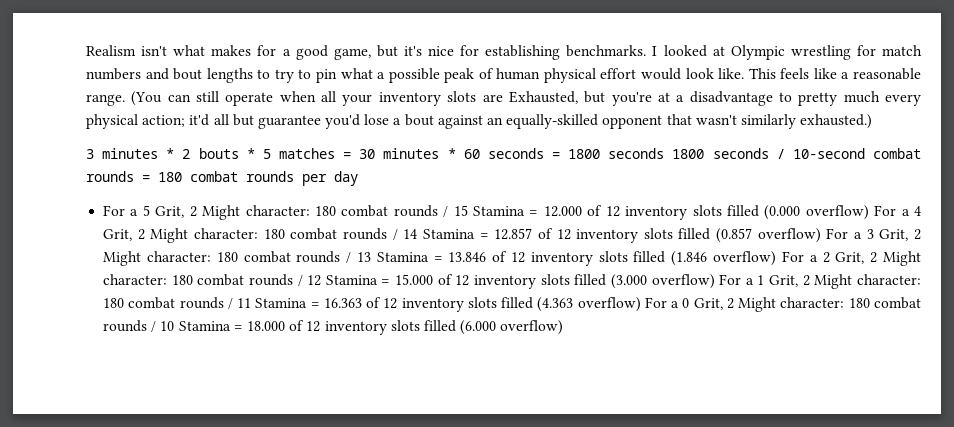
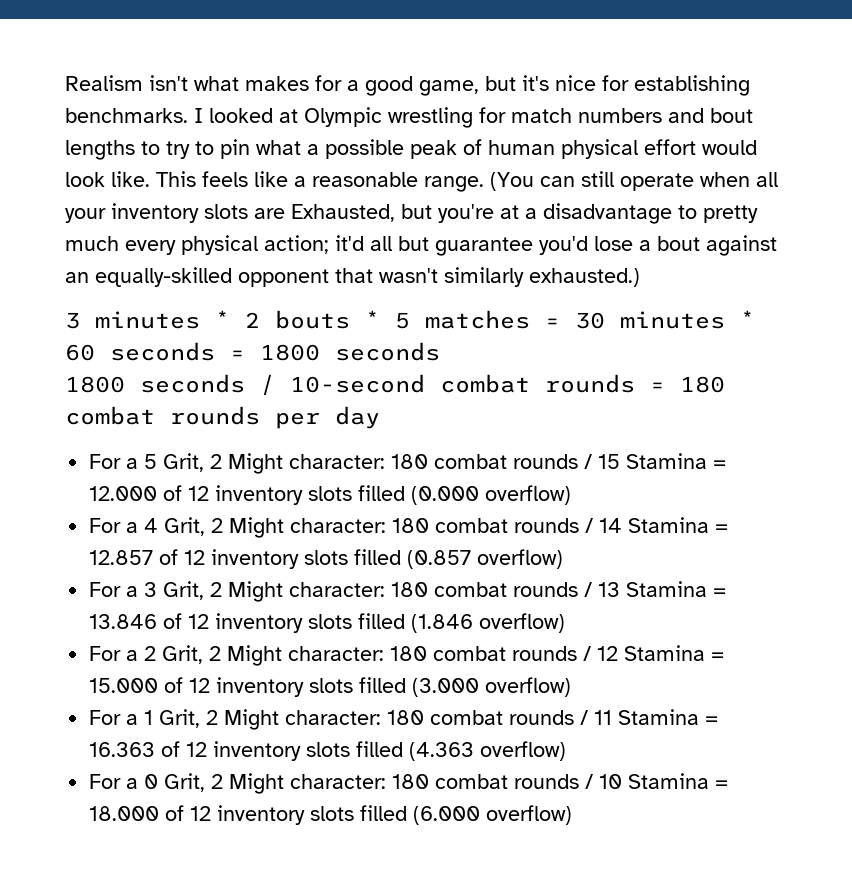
- 3 minutes * 2 bouts * 5 matches = 30 minutes * 60 seconds = 1800 seconds 1800 seconds / 10-second combat rounds = 180 combat rounds per day
+ 3 minutes * 2 bouts * 5 matches = 30 minutes * 60 seconds = 1800 seconds
+ 1800 seconds / 10-second combat rounds = 180 combat rounds per day
- 180 combat rounds / 15 Stamina = 12.000 of 12 inventory slots filled (0.000 overflow) For a 4 Grit, 2 Might character:
+ 180 combat rounds / 15 Stamina = 12.000 of 12 inventory slots filled (0.000 overflow)
+ For a 4 Grit, 2 Might character:
- 180 combat rounds / 14 Stamina = 12.857 of 12 inventory slots filled (0.857 overflow) For a 3 Grit, 2 Might character:
+ 180 combat rounds / 14 Stamina = 12.857 of 12 inventory slots filled (0.857 overflow)
+ For a 3 Grit, 2 Might character:
- 180 combat rounds / 13 Stamina = 13.846 of 12 inventory slots filled (1.846 overflow) For a 2 Grit, 2 Might character:
+ 180 combat rounds / 13 Stamina = 13.846 of 12 inventory slots filled (1.846 overflow)
+ For a 2 Grit, 2 Might character:
- 180 combat rounds / 12 Stamina = 15.000 of 12 inventory slots filled (3.000 overflow) For a 1 Grit, 2 Might character:
+ 180 combat rounds / 12 Stamina = 15.000 of 12 inventory slots filled (3.000 overflow)
+ For a 1 Grit, 2 Might character:
- 180 combat rounds / 11 Stamina = 16.363 of 12 inventory slots filled (4.363 overflow) For a 0 Grit, 2 Might character:
+ 180 combat rounds / 11 Stamina = 16.363 of 12 inventory slots filled (4.363 overflow)
+ For a 0 Grit, 2 Might character:

